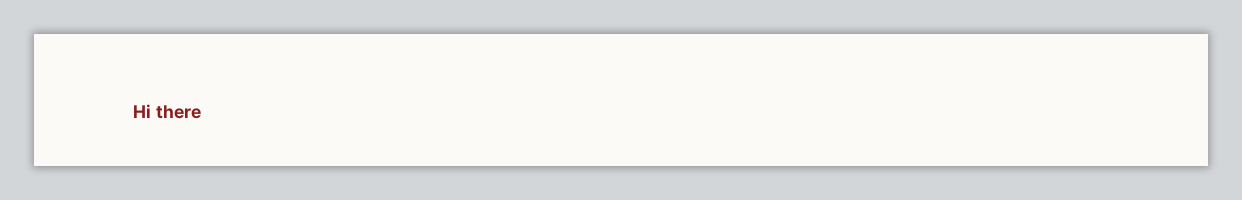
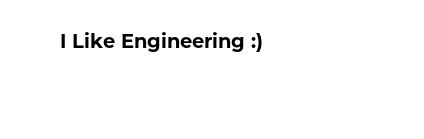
- Hi there
+ I Like Engineering :)

